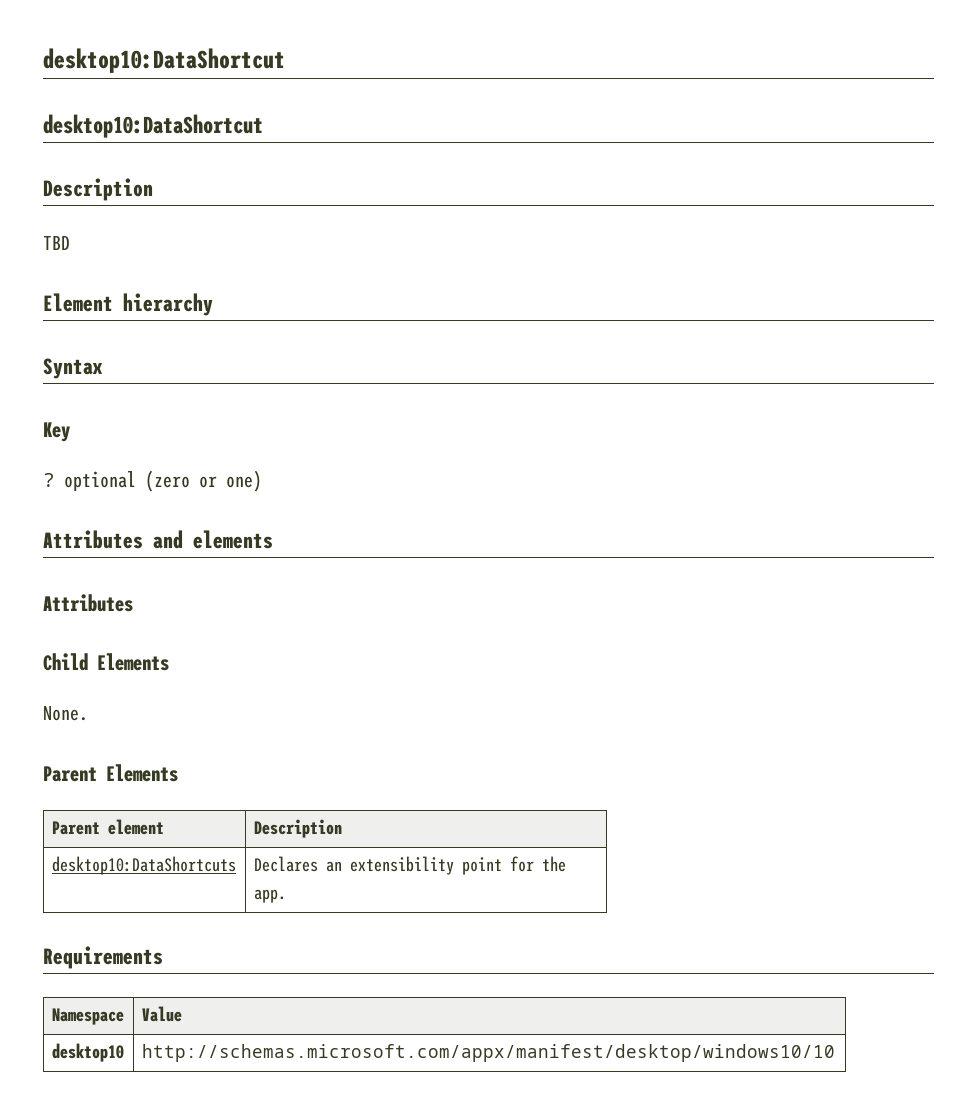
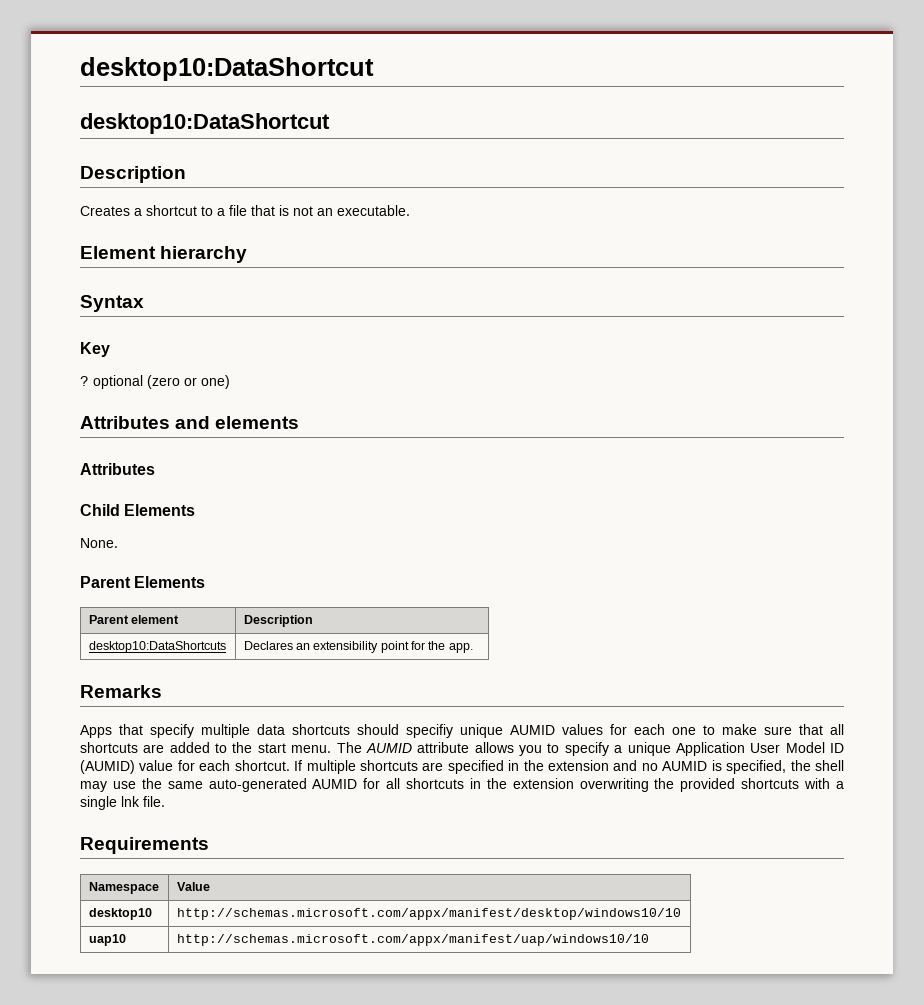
- TBD
+ Creates a shortcut to a file that is not an executable.
+ Remarks
+ Apps that specify multiple data shortcuts should specifiy unique AUMID values for each one to make sure that all shortcuts are added to the start menu. The AUMID attribute allows you to specify a unique Application User Model ID (AUMID) value for each shortcut. If multiple shortcuts are specified in the extension and no AUMID is specified, the shell may use the same auto-generated AUMID for all shortcuts in the extension overwriting the provided shortcuts with a single lnk file.
+ uap10 | http://schemas.microsoft.com/appx/manifest/uap/windows10/10

